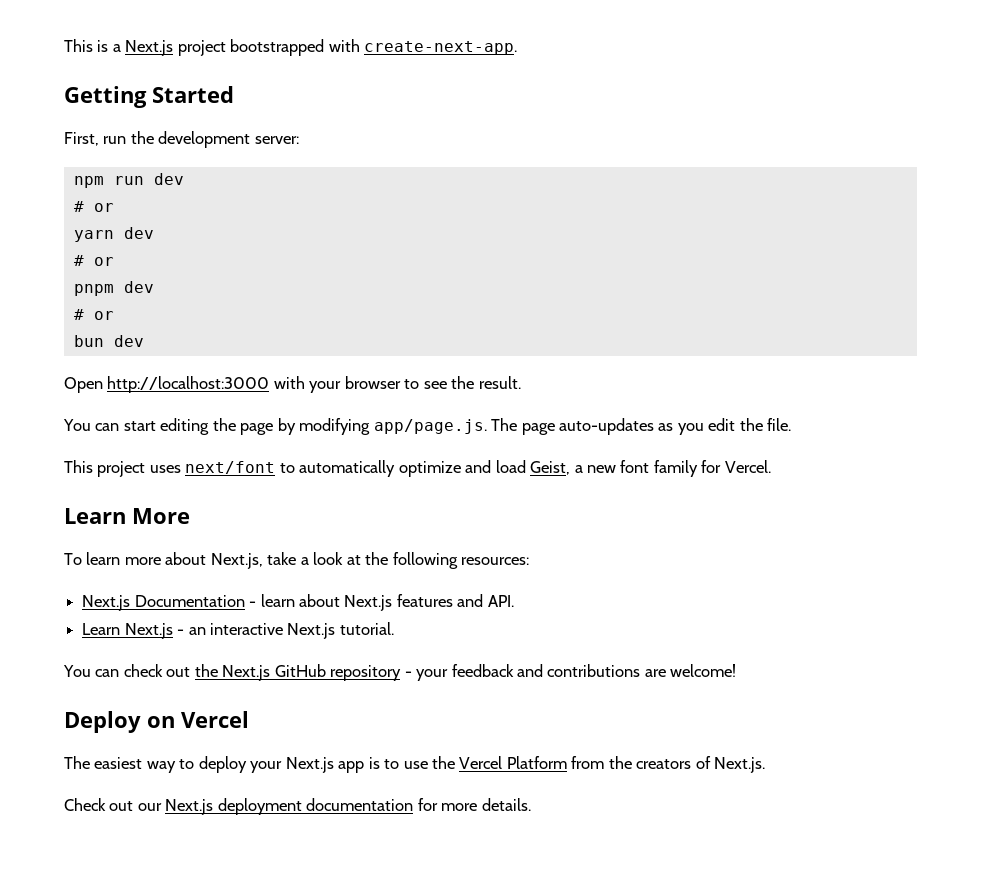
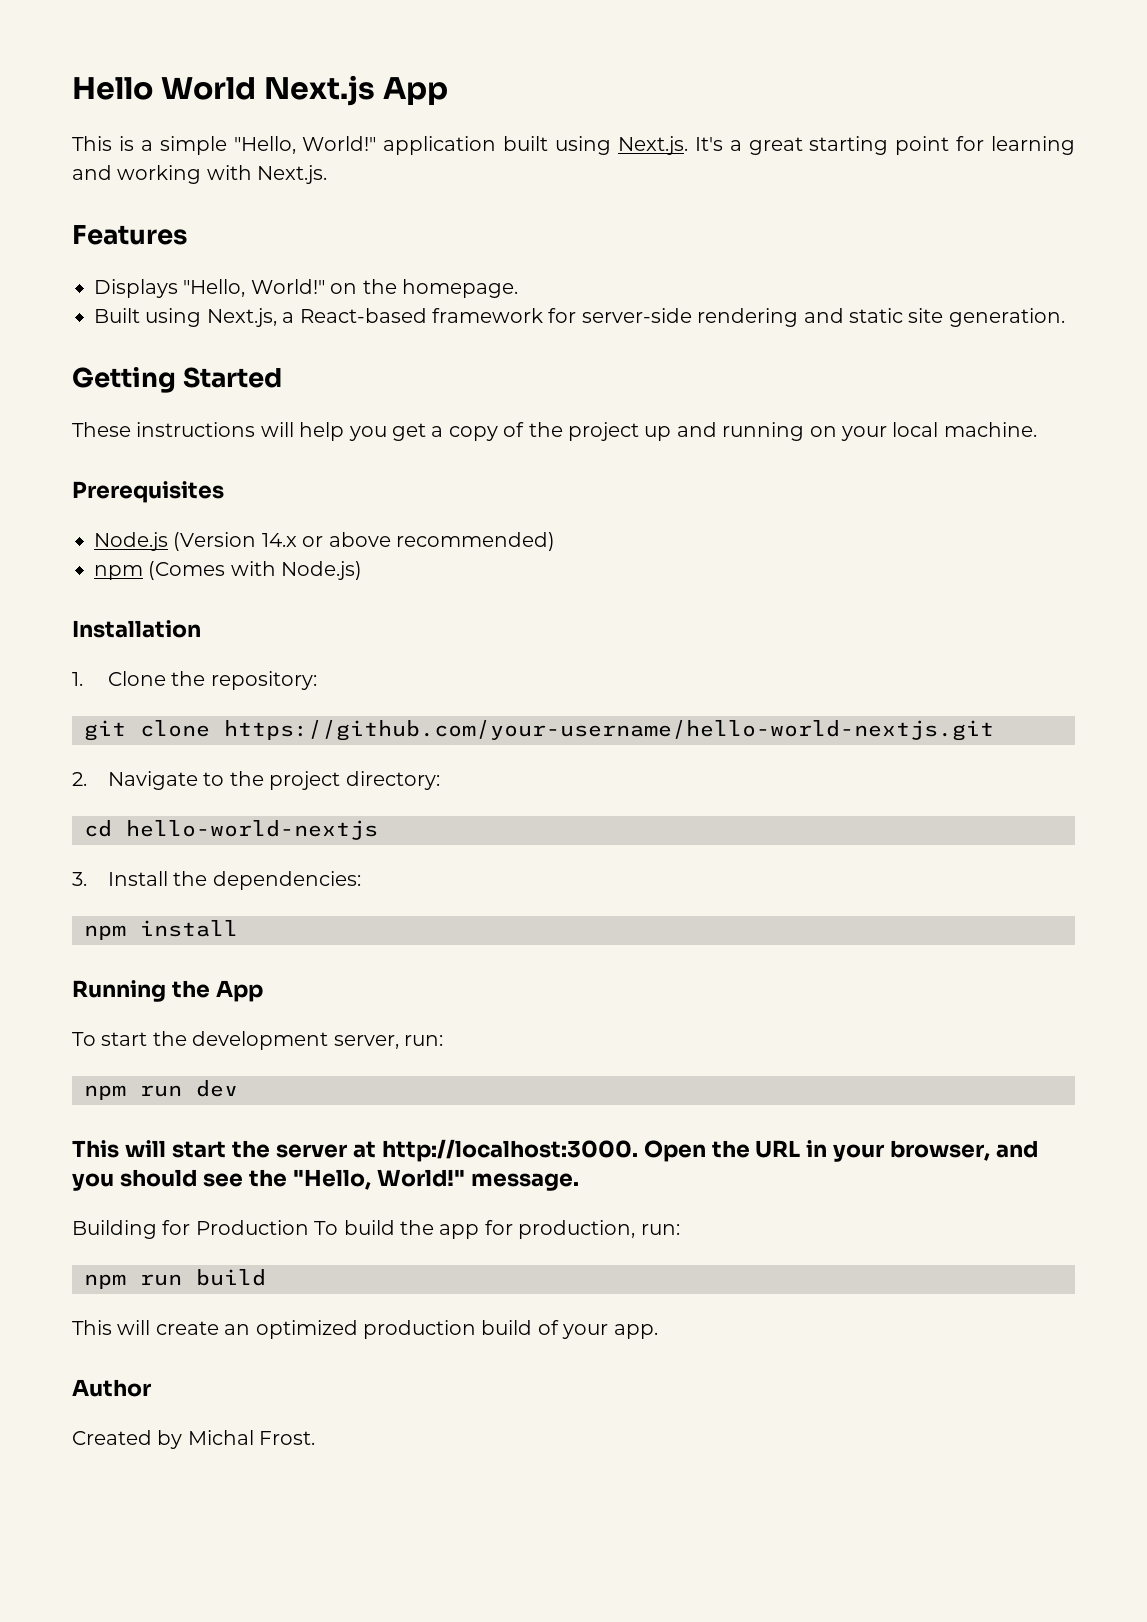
- This is a Next.js project bootstrapped with create-next-app.
+ Hello World Next.js App
+ This is a simple "Hello, World!" application built using Next.js. It's a great starting point for learning and working with Next.js.
+ Features
+ Displays "Hello, World!" on the homepage.
+ Built using Next.js, a React-based framework for server-side rendering and static site generation.
  Getting Started
- First, run the development server:
+ These instructions will help you get a copy of the project up and running on your local machine.
+ Prerequisites
+ Node.js (Version 14.x or above recommended)
+ npm (Comes with Node.js)
+ Installation
+ 1. Clone the repository:
+ git clone https://github.com/your-username/hello-world-nextjs.git
+ 2. Navigate to the project directory:
+ cd hello-world-nextjs
+ 3. Install the dependencies:
+ npm install
+ Running the App
+ To start the development server, run:
  npm run dev
- # or
- yarn dev
- # or
- pnpm dev
- # or
- bun dev
- Open http://localhost:3000 with your browser to see the result.
- You can start editing the page by modifying app/page.js. The page auto-updates as you edit the file.
- This project uses next/font to automatically optimize and load Geist, a new font family for Vercel.
- Learn More
- To learn more about Next.js, take a look at the following resources:
- Next.js Documentation - learn about Next.js features and API.
- Learn Next.js - an interactive Next.js tutorial.
- You can check out the Next.js GitHub repository - your feedback and contributions are welcome!
- Deploy on Vercel
- The easiest way to deploy your Next.js app is to use the Vercel Platform from the creators of Next.js.
- Check out our Next.js deployment documentation for more details.
+ This will start the server at http://localhost:3000. Open the URL in your browser, and you should see the "Hello, World!" message.
+ Building for Production To build the app for production, run:
+ npm run build
+ This will create an optimized production build of your app.
+ Author
+ Created by Michal Frost.

